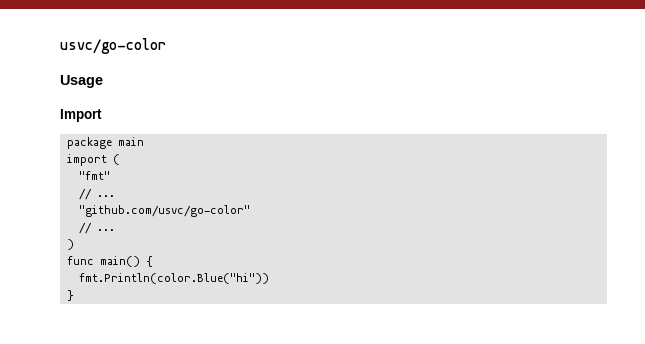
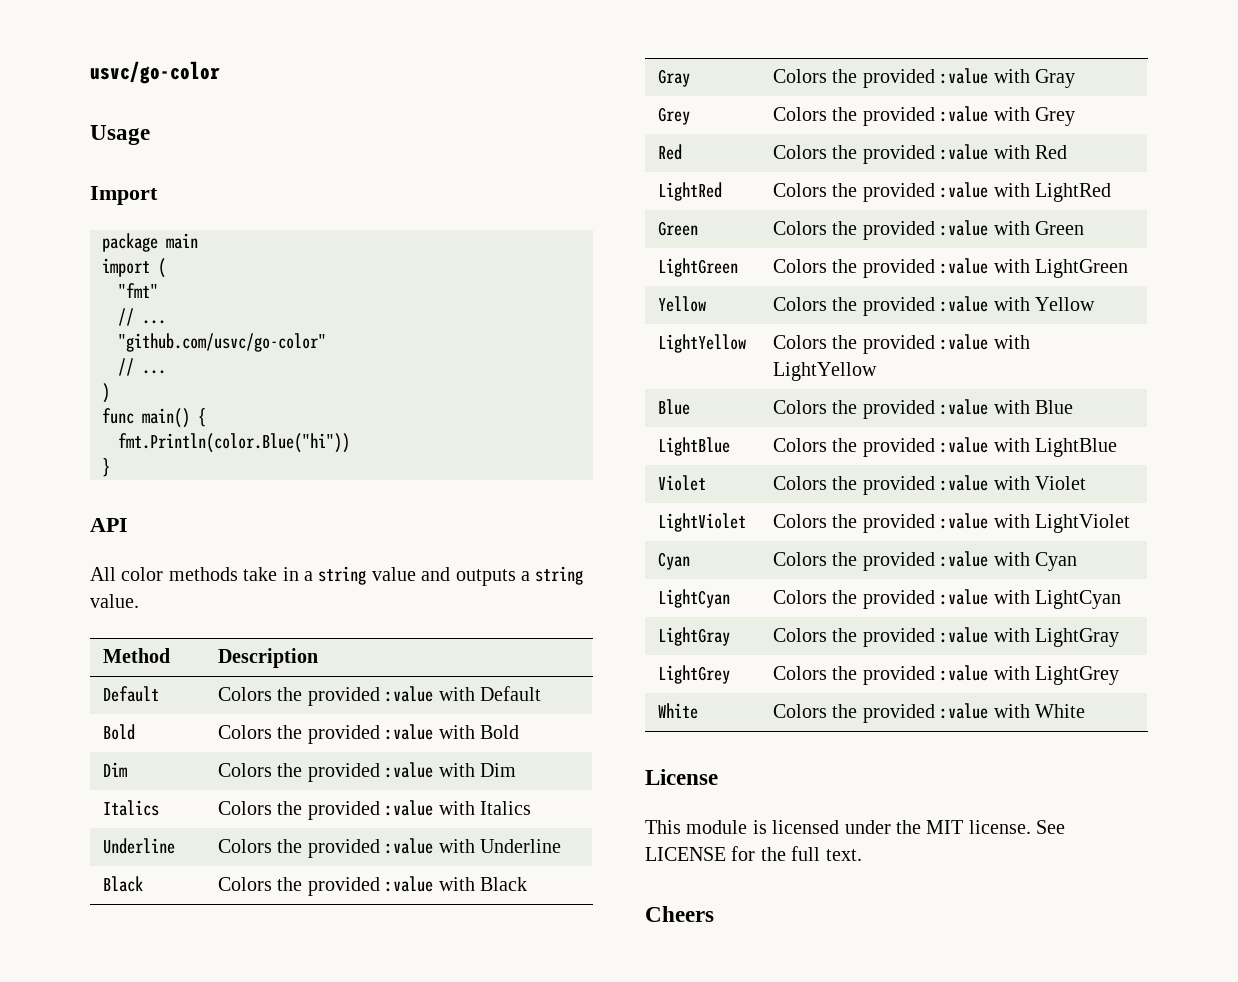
+ API
+ All color methods take in a string value and outputs a string value.
+ Method | Description
+ Default | Colors the provided :value with Default
+ Bold | Colors the provided :value with Bold
+ Dim | Colors the provided :value with Dim
+ Italics | Colors the provided :value with Italics
+ Underline | Colors the provided :value with Underline
+ Black | Colors the provided :value with Black
+ Gray | Colors the provided :value with Gray
+ Grey | Colors the provided :value with Grey
+ Red | Colors the provided :value with Red
+ LightRed | Colors the provided :value with LightRed
+ Green | Colors the provided :value with Green
+ LightGreen | Colors the provided :value with LightGreen
+ Yellow | Colors the provided :value with Yellow
+ LightYellow | Colors the provided :value with LightYellow
+ Blue | Colors the provided :value with Blue
+ LightBlue | Colors the provided :value with LightBlue
+ Violet | Colors the provided :value with Violet
+ LightViolet | Colors the provided :value with LightViolet
+ Cyan | Colors the provided :value with Cyan
+ LightCyan | Colors the provided :value with LightCyan
+ LightGray | Colors the provided :value with LightGray
+ LightGrey | Colors the provided :value with LightGrey
+ White | Colors the provided :value with White
+ License
+ This module is licensed under the MIT license. See LICENSE for the full text.
+ Cheers

